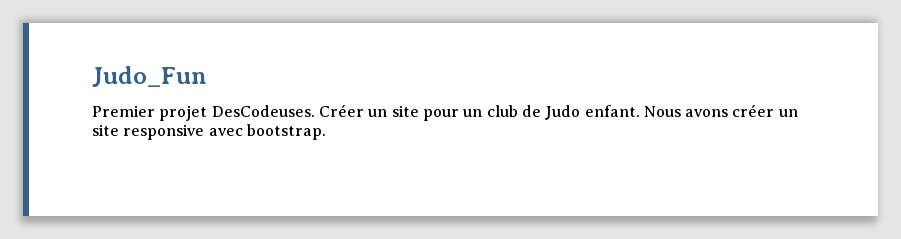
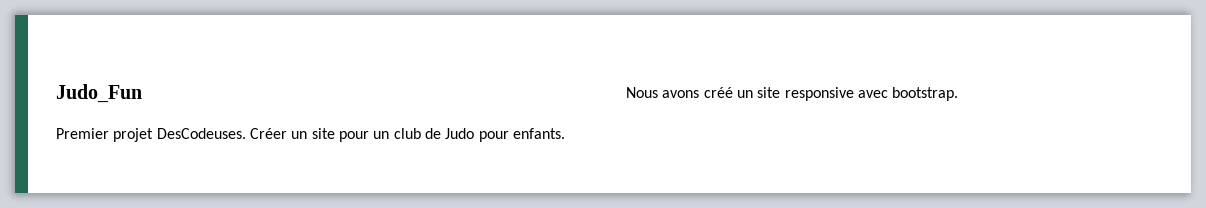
- Créer un site pour un club de Judo enfant.
+ Créer un site pour un club de Judo pour enfants.
- Nous avons créer un site responsive avec bootstrap.
+ Nous avons créé un site responsive avec bootstrap.

